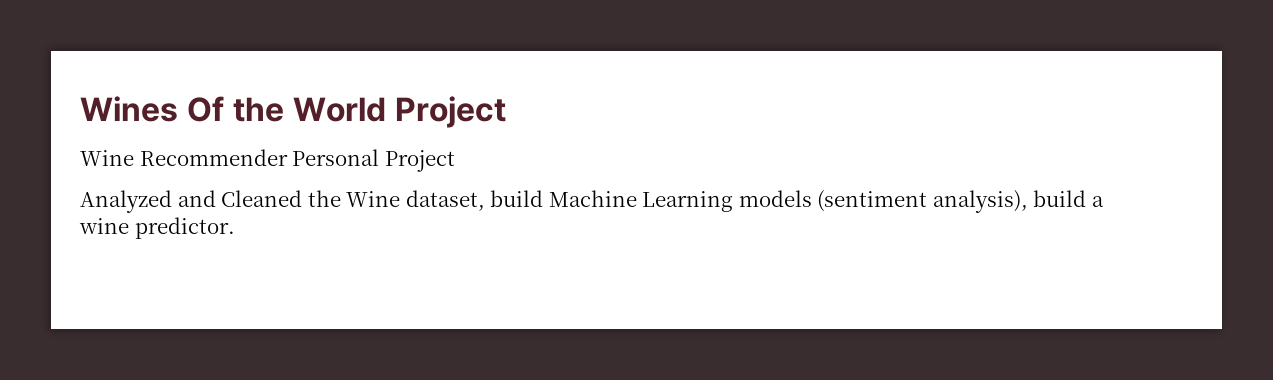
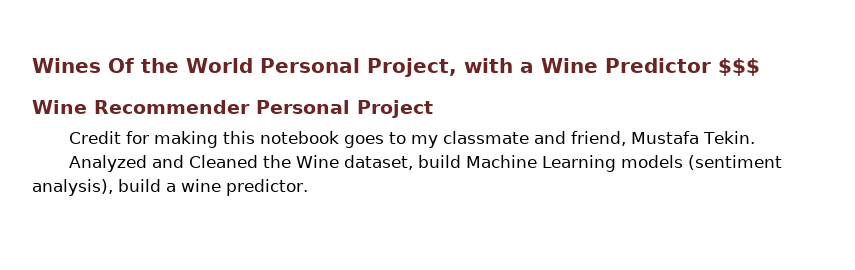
- Wines Of the World Project
+ Wines Of the World Personal Project, with a Wine Predictor $$$
  Wine Recommender Personal Project
+ Credit for making this notebook goes to my classmate and friend, Mustafa Tekin.

